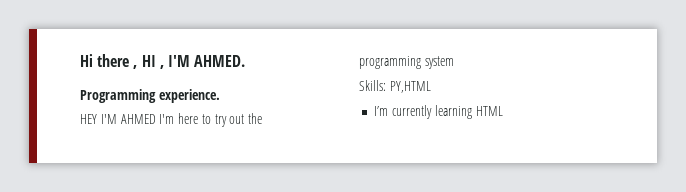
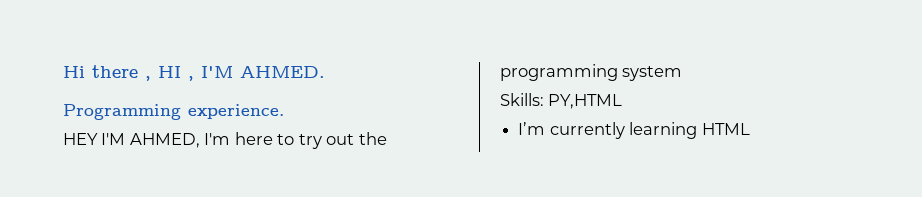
- HEY I'M AHMED I'm here to try out the programming system
+ HEY I'M AHMED, I'm here to try out the programming system

